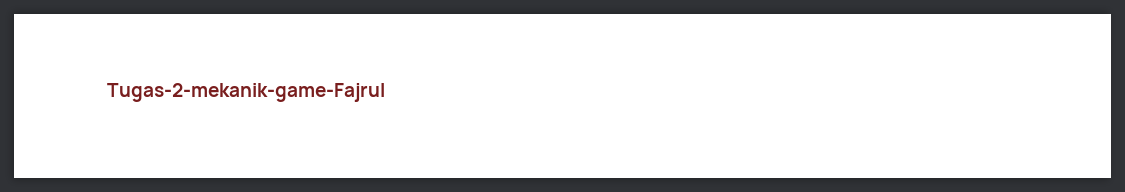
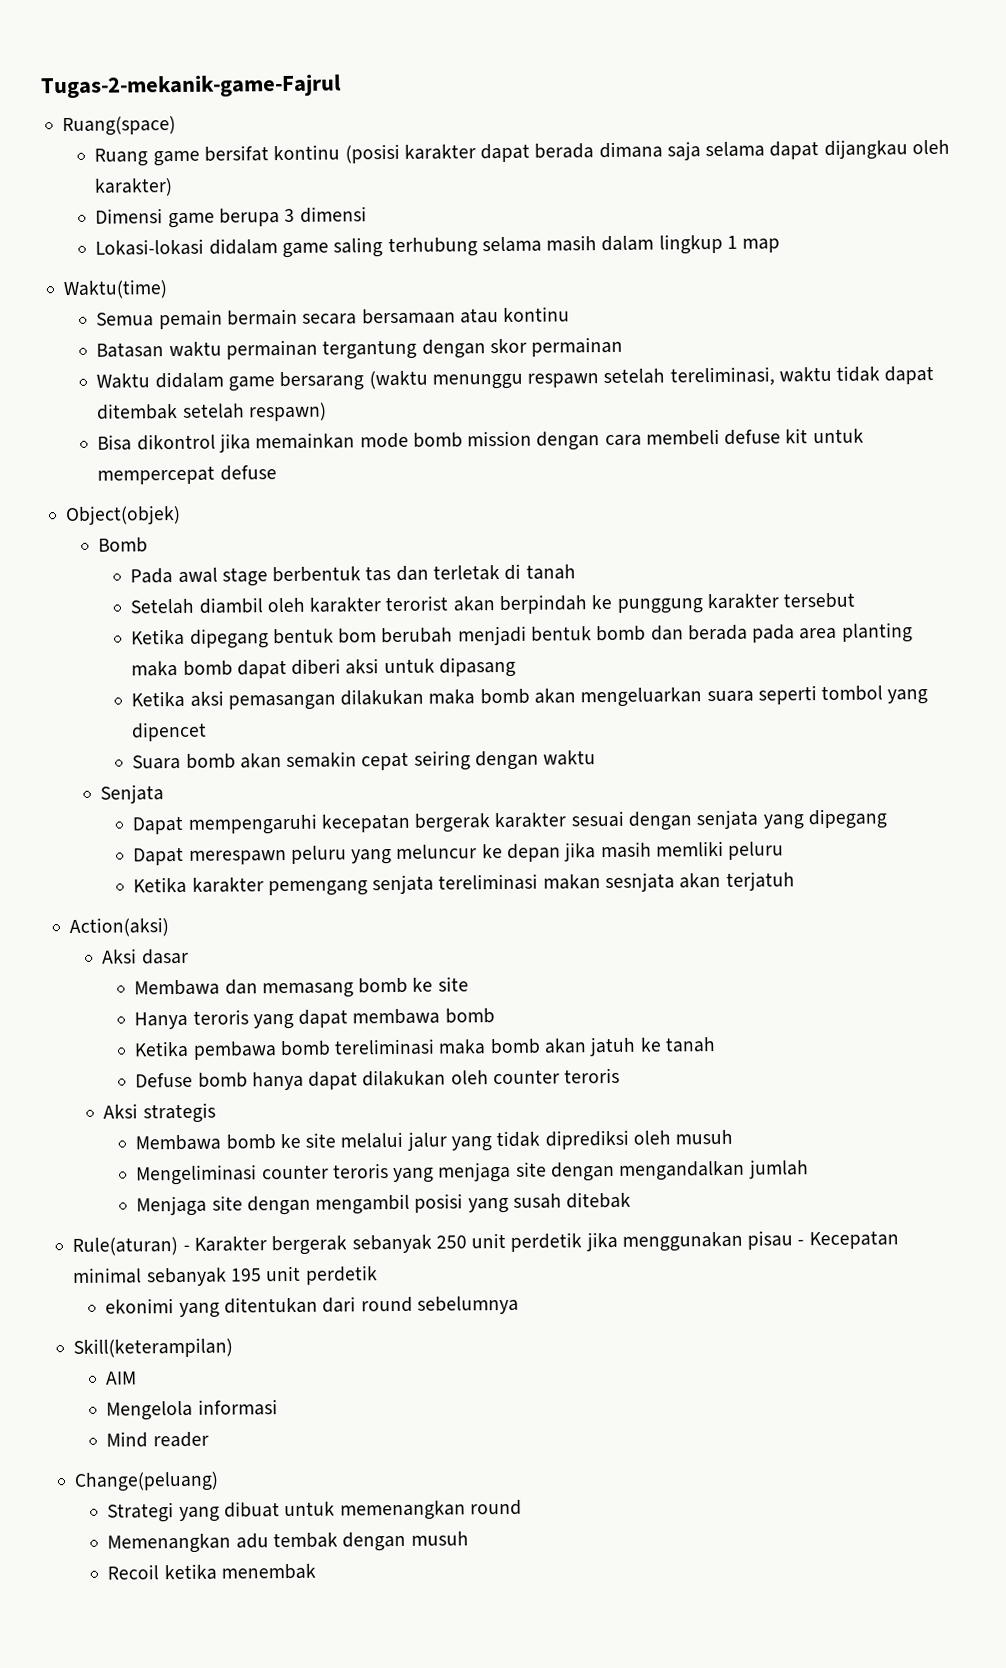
+ Ruang(space)
+ Ruang game bersifat kontinu (posisi karakter dapat berada dimana saja selama dapat dijangkau oleh karakter)
+ Dimensi game berupa 3 dimensi
+ Lokasi-lokasi didalam game saling terhubung selama masih dalam lingkup 1 map
+ Waktu(time)
+ Semua pemain bermain secara bersamaan atau kontinu
+ Batasan waktu permainan tergantung dengan skor permainan
+ Waktu didalam game bersarang (waktu menunggu respawn setelah tereliminasi, waktu tidak dapat ditembak setelah respawn)
+ Bisa dikontrol jika memainkan mode bomb mission dengan cara membeli defuse kit untuk mempercepat defuse
+ Object(objek)
+ Bomb
+ Pada awal stage berbentuk tas dan terletak di tanah
+ Setelah diambil oleh karakter terorist akan berpindah ke punggung karakter tersebut
+ Ketika dipegang bentuk bom berubah menjadi bentuk bomb dan berada pada area planting maka bomb dapat diberi aksi untuk dipasang
+ Ketika aksi pemasangan dilakukan maka bomb akan mengeluarkan suara seperti tombol yang dipencet
+ Suara bomb akan semakin cepat seiring dengan waktu
+ Senjata
+ Dapat mempengaruhi kecepatan bergerak karakter sesuai dengan senjata yang dipegang
+ Dapat merespawn peluru yang meluncur ke depan jika masih memliki peluru
+ Ketika karakter pemengang senjata tereliminasi makan sesnjata akan terjatuh
+ Action(aksi)
+ Aksi dasar
+ Membawa dan memasang bomb ke site
+ Hanya teroris yang dapat membawa bomb
+ Ketika pembawa bomb tereliminasi maka bomb akan jatuh ke tanah
+ Defuse bomb hanya dapat dilakukan oleh counter teroris
+ Aksi strategis
+ Membawa bomb ke site melalui jalur yang tidak diprediksi oleh musuh
+ Mengeliminasi counter teroris yang menjaga site dengan mengandalkan jumlah
+ Menjaga site dengan mengambil posisi yang susah ditebak
+ Rule(aturan) - Karakter bergerak sebanyak 250 unit perdetik jika menggunakan pisau - Kecepatan minimal sebanyak 195 unit perdetik
+ ekonimi yang ditentukan dari round sebelumnya
+ Skill(keterampilan)
+ AIM
+ Mengelola informasi
+ Mind reader
+ Change(peluang)
+ Strategi yang dibuat untuk memenangkan round
+ Memenangkan adu tembak dengan musuh
+ Recoil ketika menembak

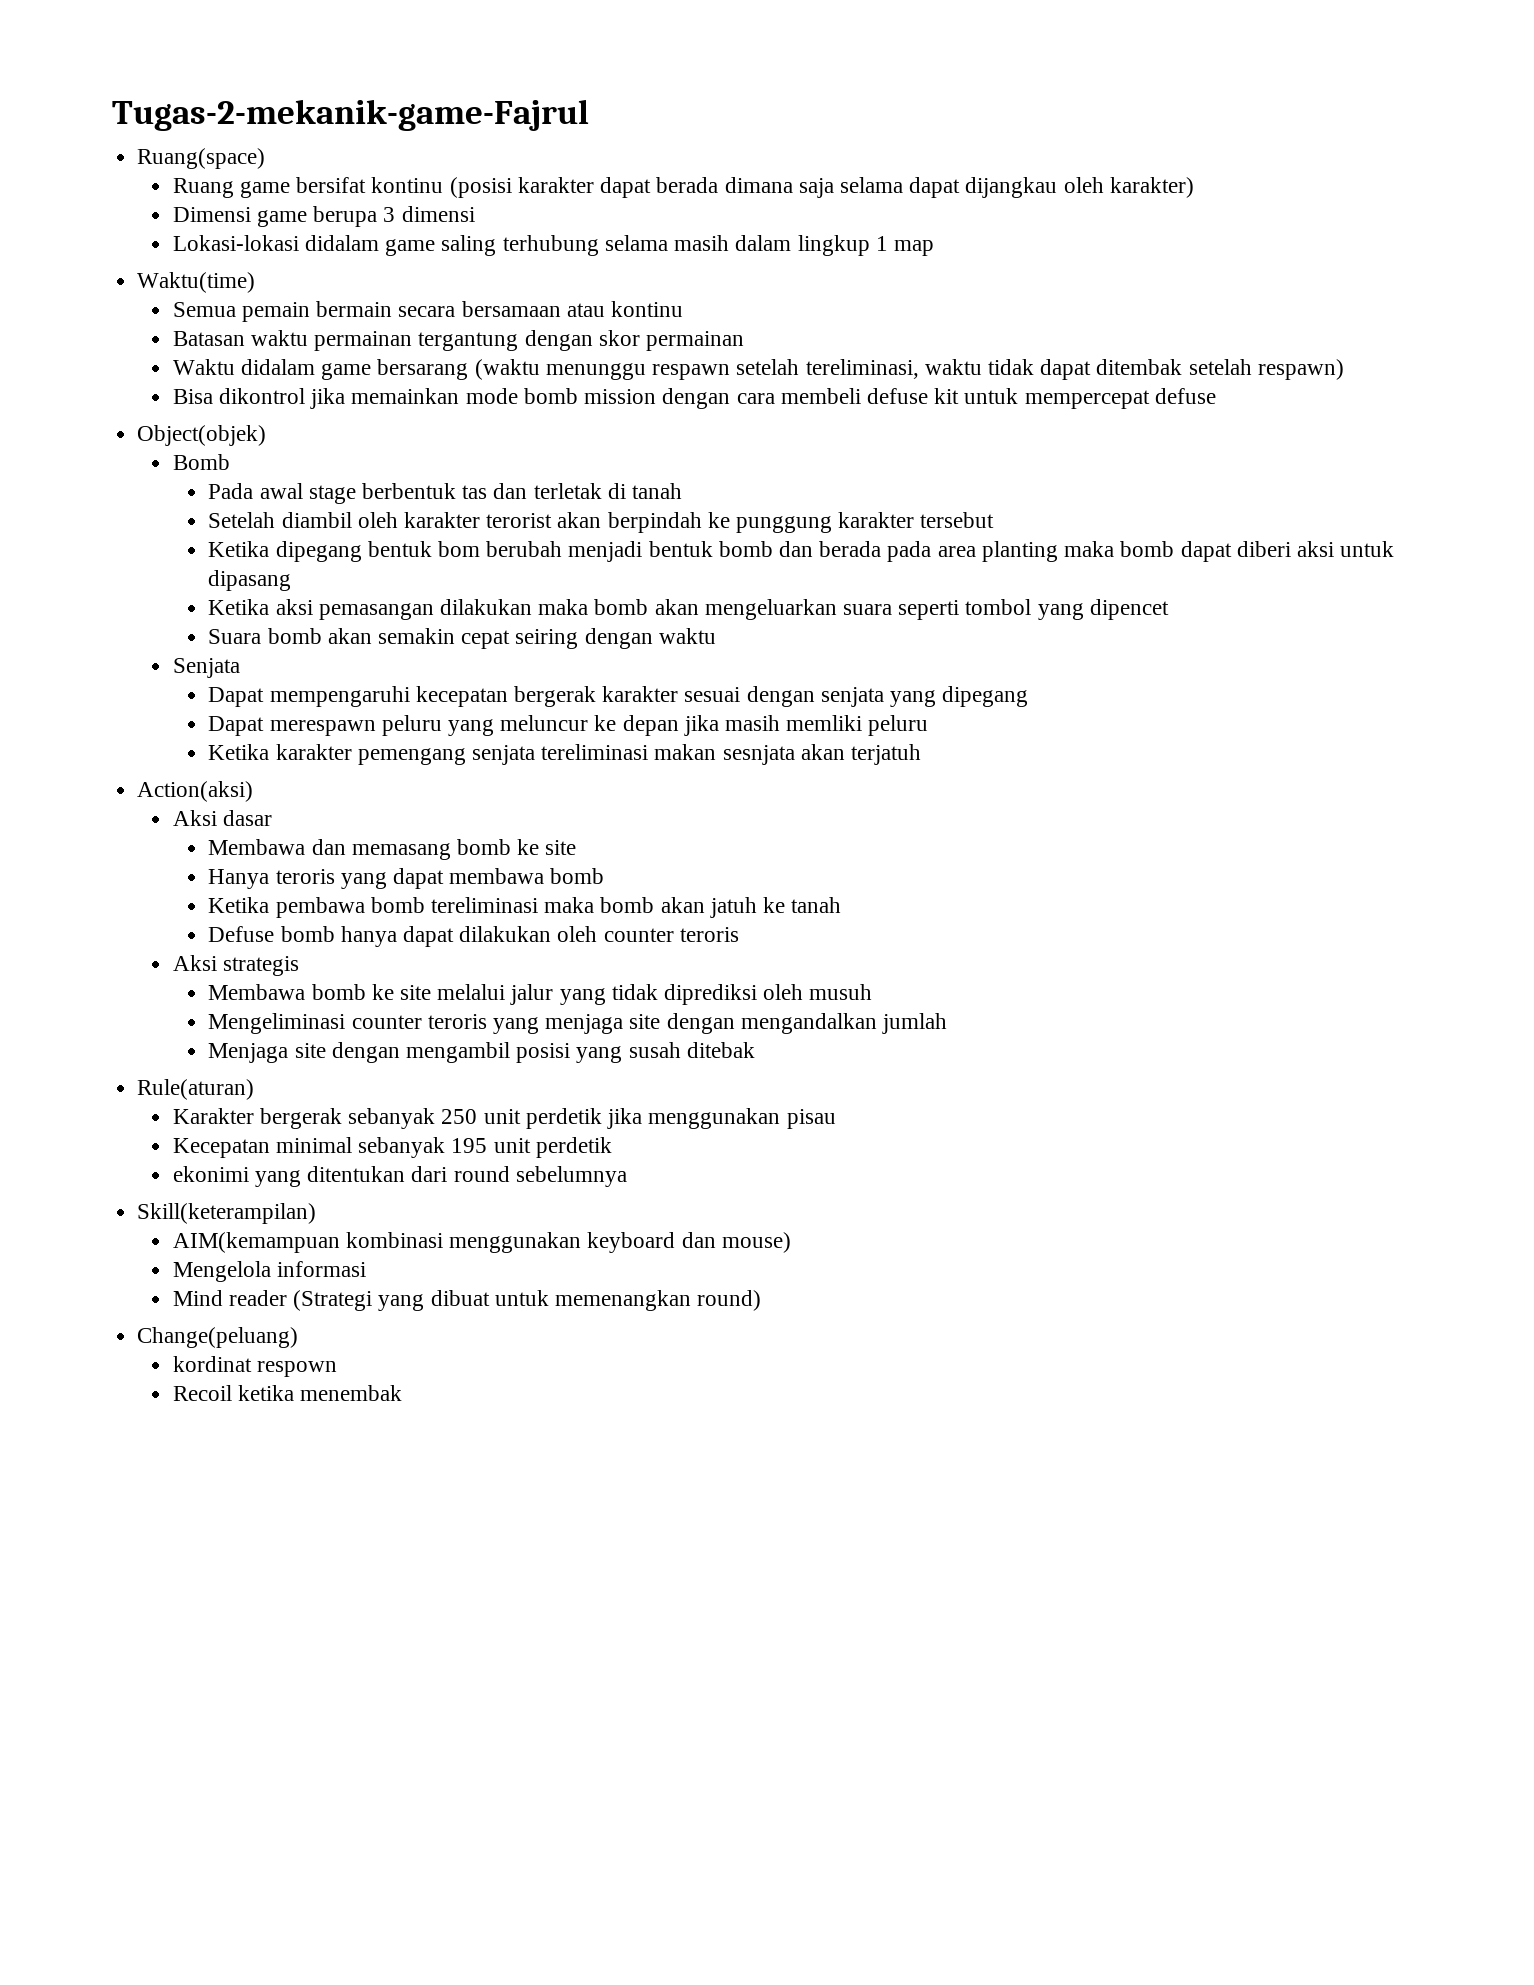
- Rule(aturan) - Karakter bergerak sebanyak 250 unit perdetik jika menggunakan pisau - Kecepatan minimal sebanyak 195 unit perdetik
+ Rule(aturan)
+ Karakter bergerak sebanyak 250 unit perdetik jika menggunakan pisau
+ Kecepatan minimal sebanyak 195 unit perdetik
- AIM
+ AIM(kemampuan kombinasi menggunakan keyboard dan mouse)
- Mind reader
+ Mind reader (Strategi yang dibuat untuk memenangkan round)
  Change(peluang)
- Strategi yang dibuat untuk memenangkan round
- Memenangkan adu tembak dengan musuh
+ kordinat respown

